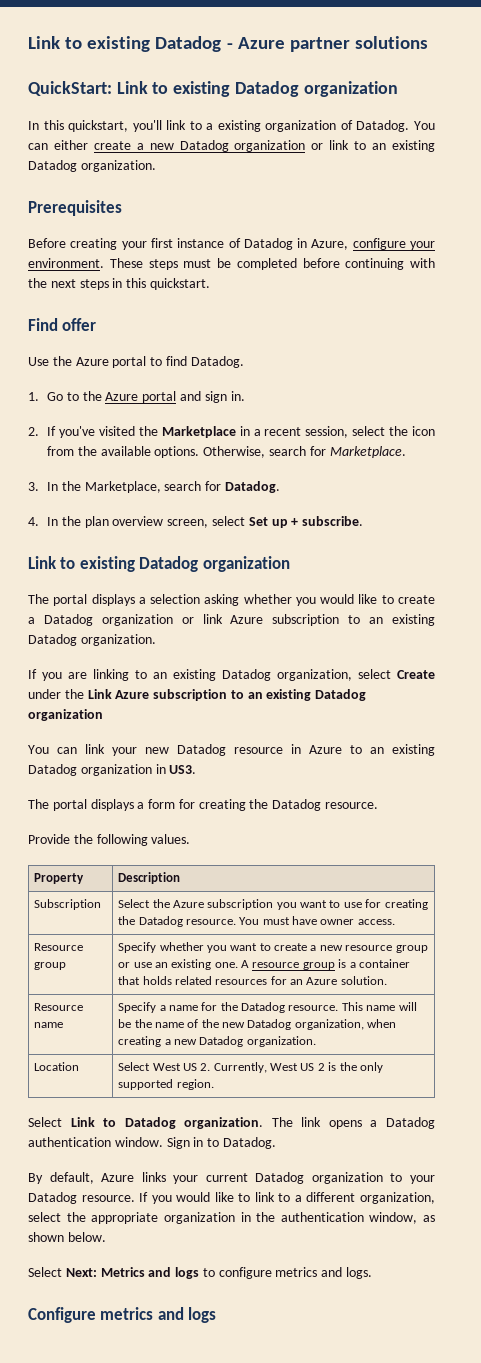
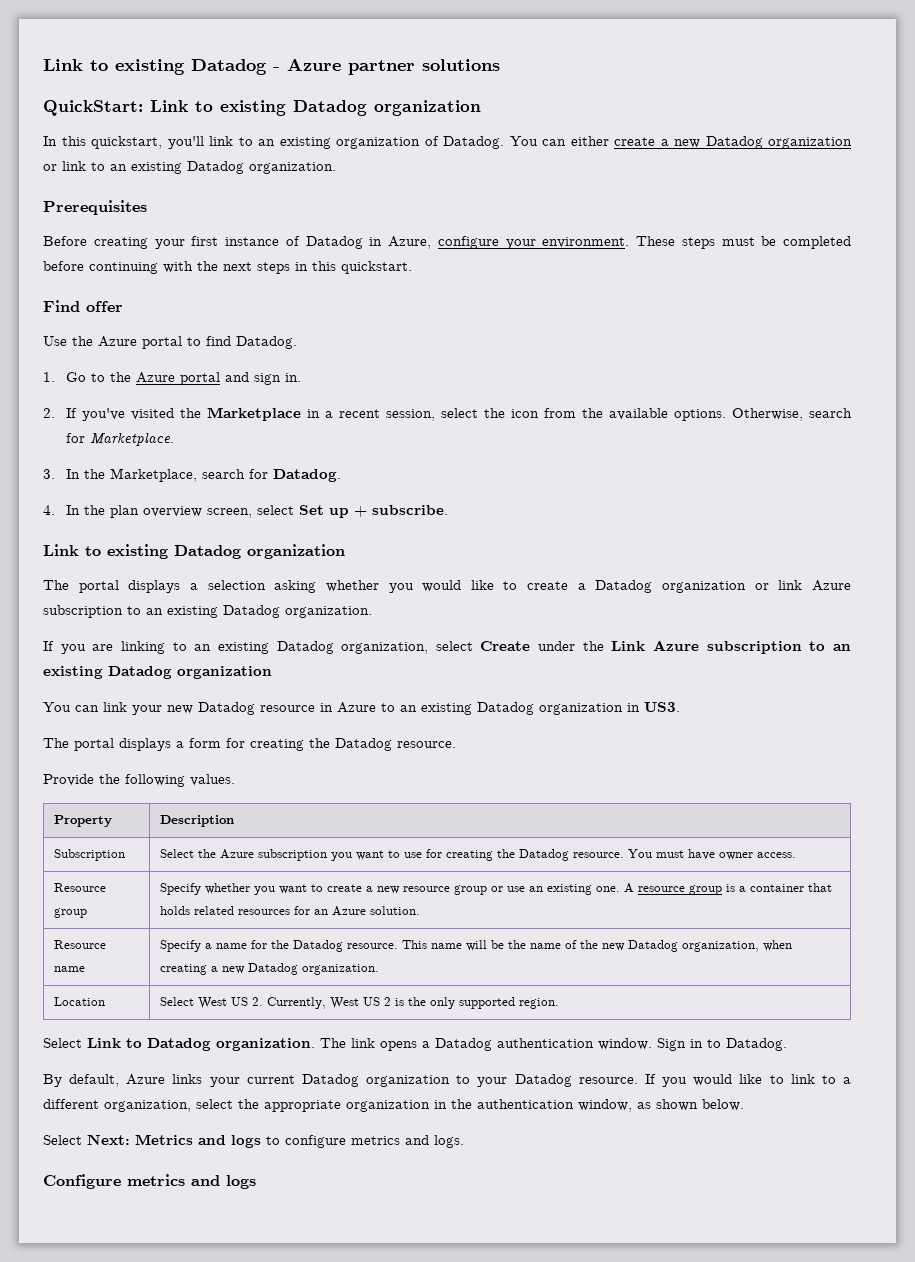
- In this quickstart, you'll link to a existing organization of Datadog.
+ In this quickstart, you'll link to an existing organization of Datadog.

